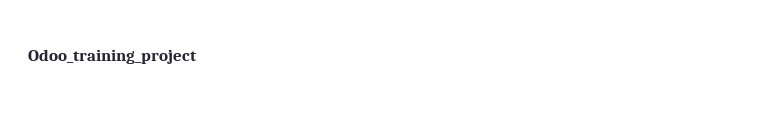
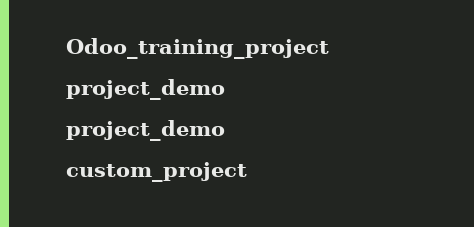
  Odoo_training_project
+ project_demo
+ project_demo
+ custom_project

